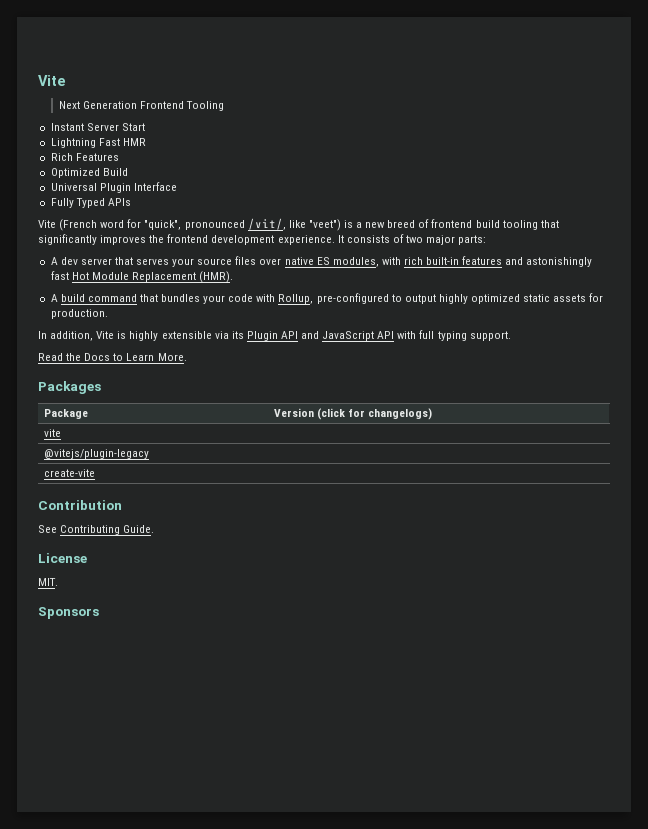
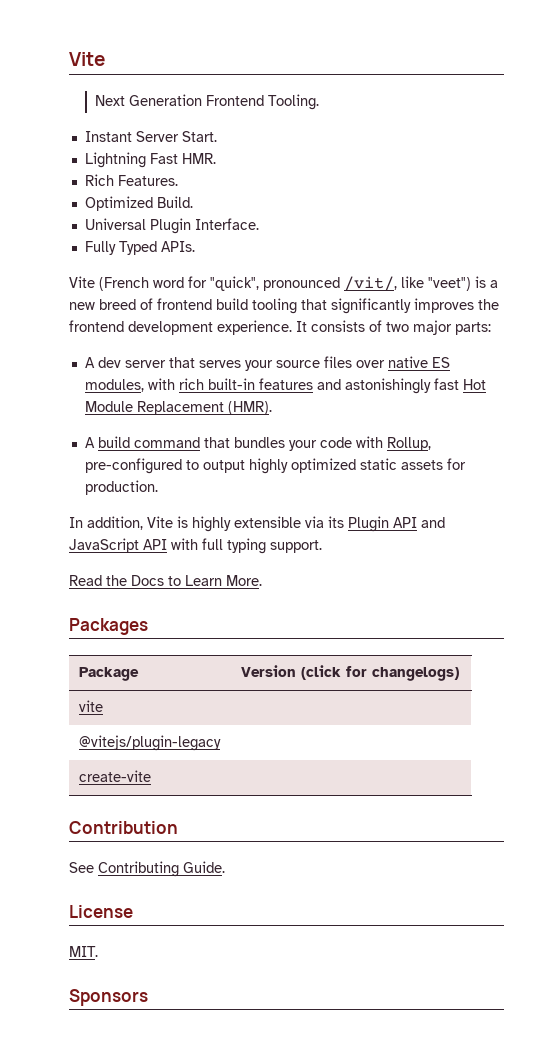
- Next Generation Frontend Tooling
+ Next Generation Frontend Tooling.
- Instant Server Start
+ Instant Server Start.
- Lightning Fast HMR
+ Lightning Fast HMR.
- Rich Features
+ Rich Features.
- Optimized Build
+ Optimized Build.
- Universal Plugin Interface
+ Universal Plugin Interface.
- Fully Typed APIs
+ Fully Typed APIs.

